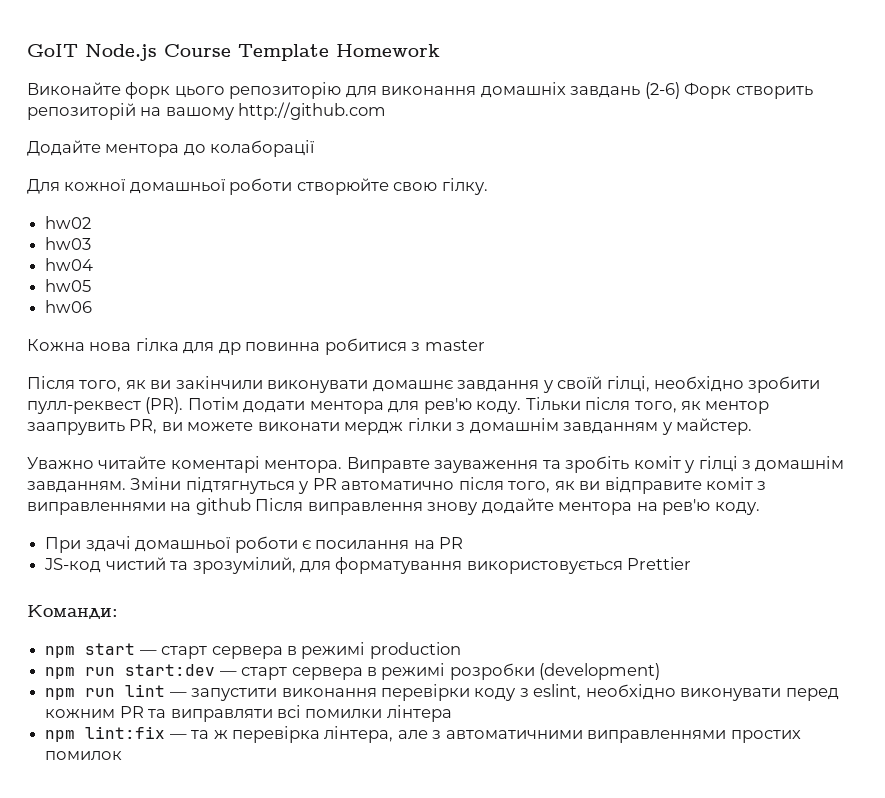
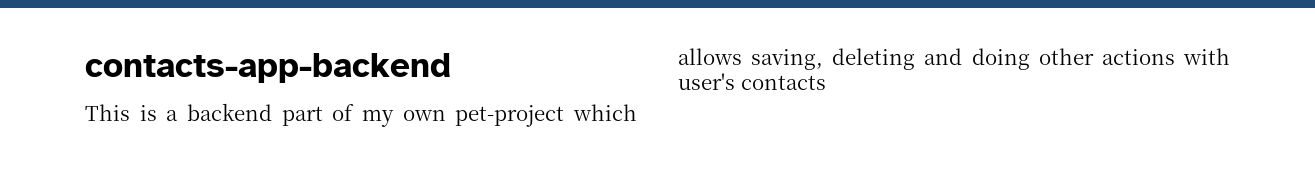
- GoIT Node.js Course Template Homework
- Виконайте форк цього репозиторію для виконання домашніх завдань (2-6) Форк створить репозиторій на вашому http://github.com
- Додайте ментора до колаборації
- Для кожної домашньої роботи створюйте свою гілку.
- hw02
- hw03
- hw04
- hw05
- hw06
- Кожна нова гілка для др повинна робитися з master
- Після того, як ви закінчили виконувати домашнє завдання у своїй гілці, необхідно зробити пулл-реквест (PR). Потім додати ментора для рев'ю коду. Тільки після того, як ментор заапрувить PR, ви можете виконати мердж гілки з домашнім завданням у майстер.
- Уважно читайте коментарі ментора. Виправте зауваження та зробіть коміт у гілці з домашнім завданням. Зміни підтягнуться у PR автоматично після того, як ви відправите коміт з виправленнями на github Після виправлення знову додайте ментора на рев'ю коду.
- При здачі домашньої роботи є посилання на PR
- JS-код чистий та зрозумілий, для форматування використовується Prettier
- Команди:
- npm start — старт сервера в режимі production
- npm run start:dev — старт сервера в режимі розробки (development)
- npm run lint — запустити виконання перевірки коду з eslint, необхідно виконувати перед кожним PR та виправляти всі помилки лінтера
- npm lint:fix — та ж перевірка лінтера, але з автоматичними виправленнями простих помилок
+ contacts-app-backend
+ This is a backend part of my own pet-project which allows saving, deleting and doing other actions with user's contacts

